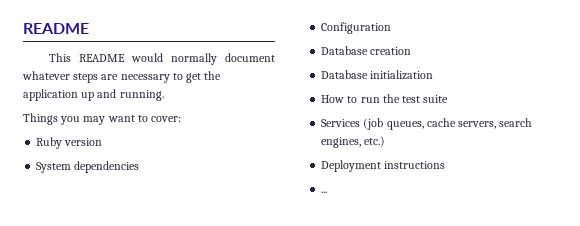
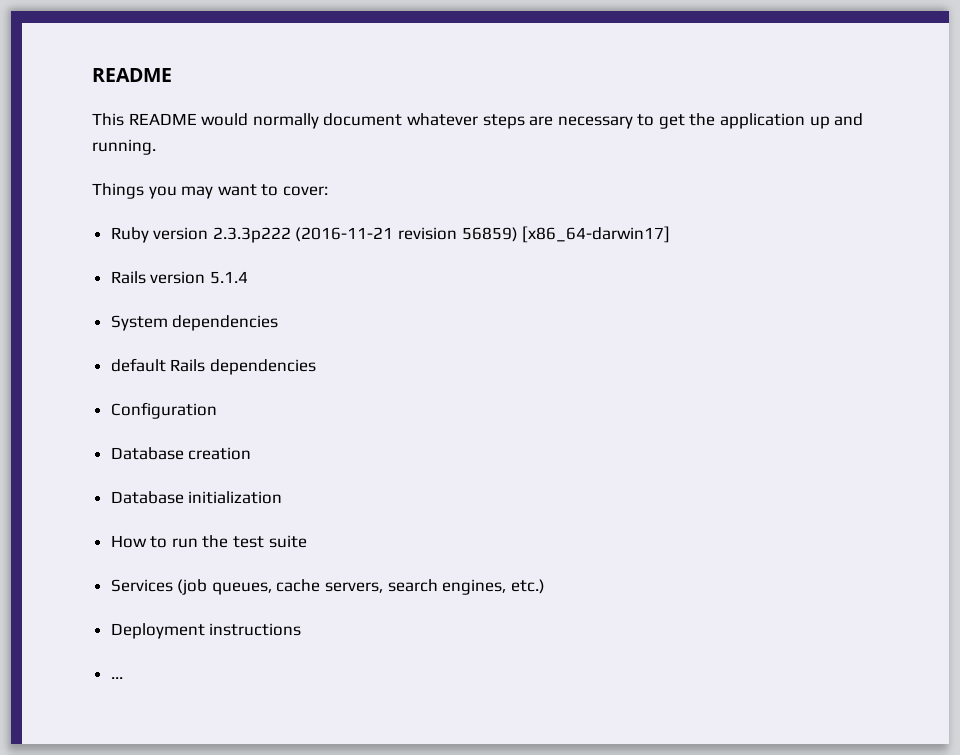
- Ruby version
+ Ruby version 2.3.3p222 (2016-11-21 revision 56859) [x86_64-darwin17]
+ Rails version 5.1.4
+ default Rails dependencies

